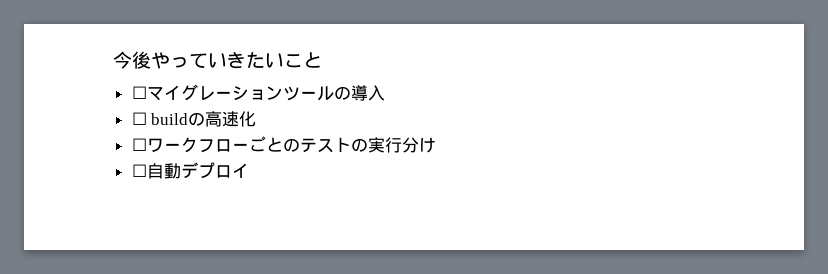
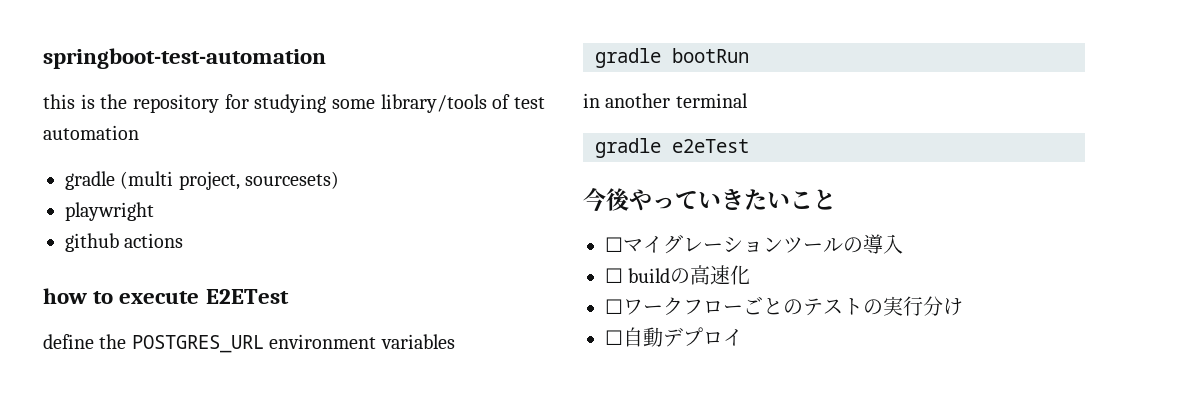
+ springboot-test-automation
+ this is the repository for studying some library/tools of test automation
+ gradle (multi project, sourcesets)
+ playwright
+ github actions
+ how to execute E2ETest
+ define the POSTGRES_URL environment variables
+ gradle bootRun
+ in another terminal
+ gradle e2eTest

